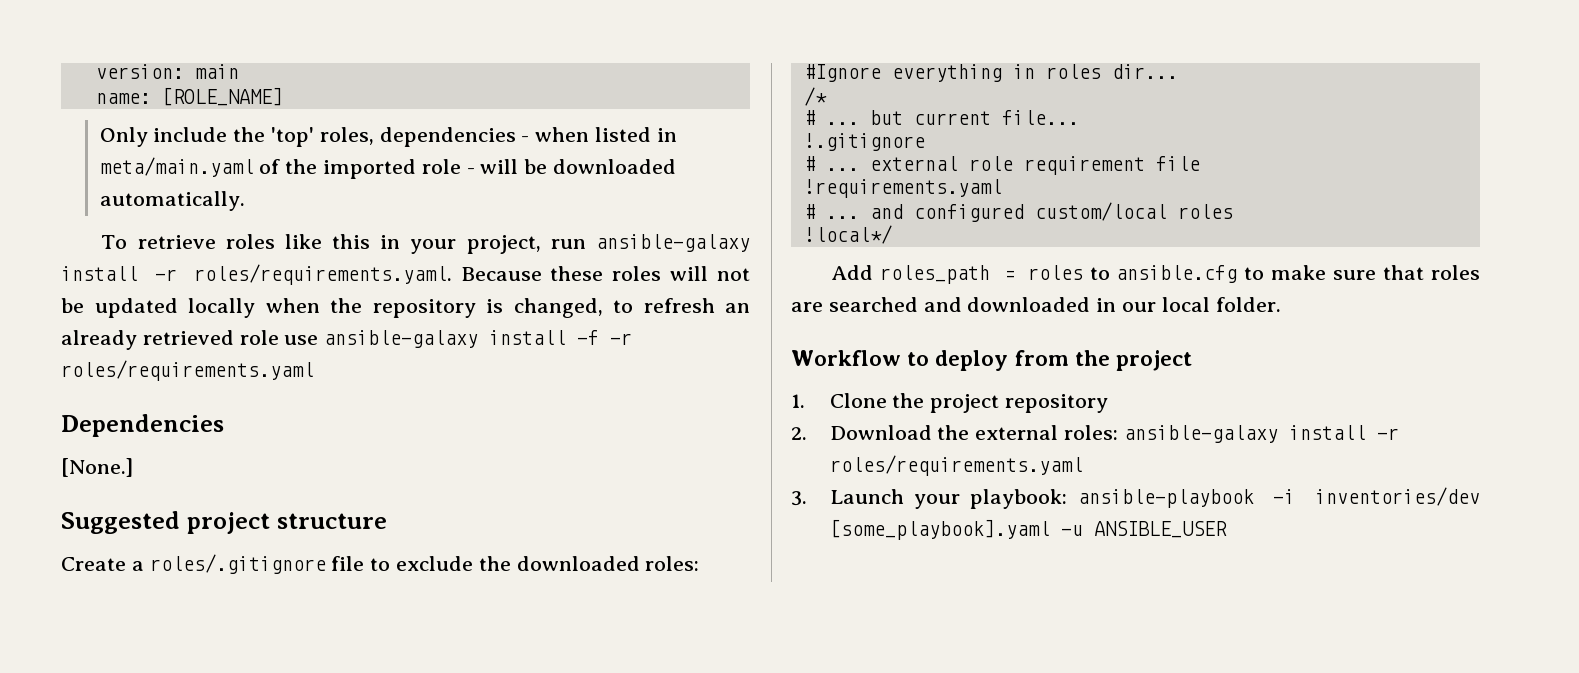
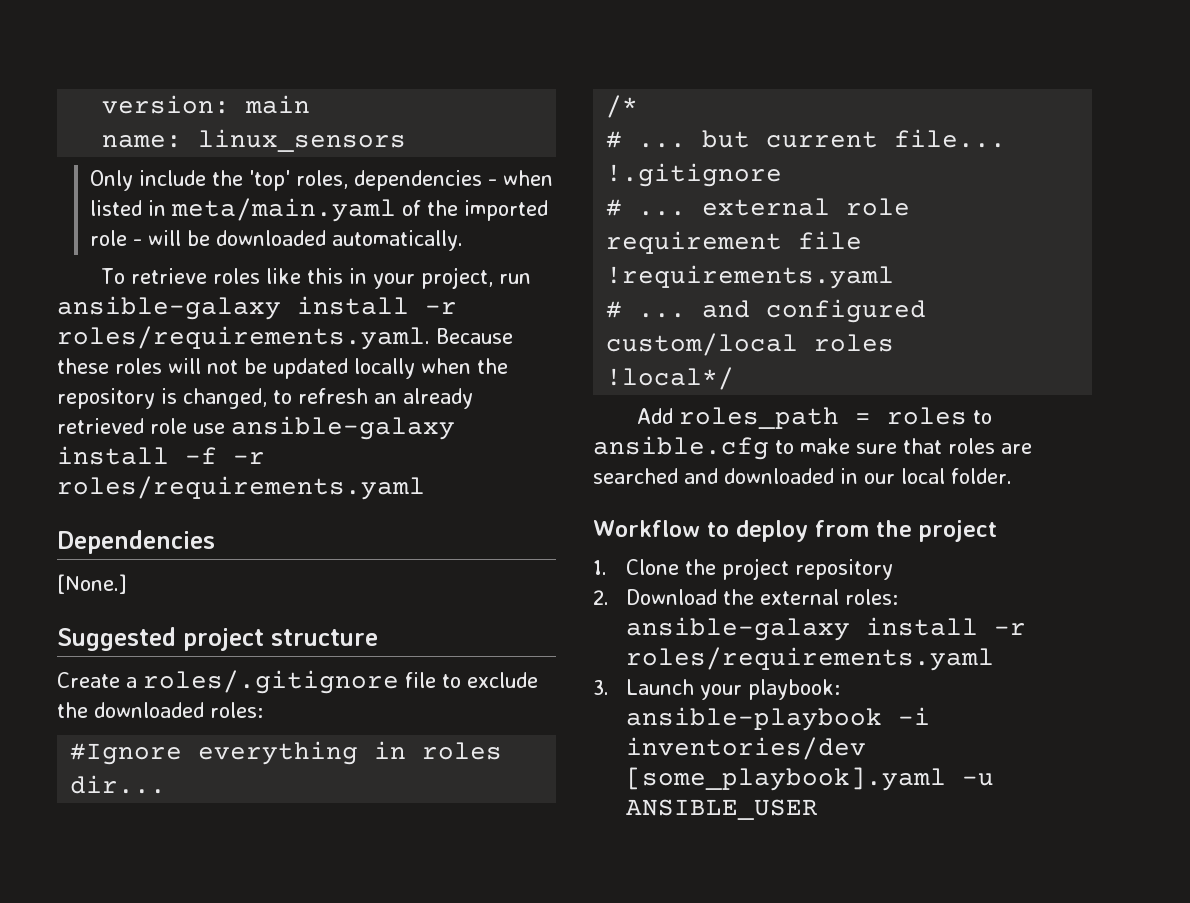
- name: [ROLE_NAME]
+ name: linux_sensors

